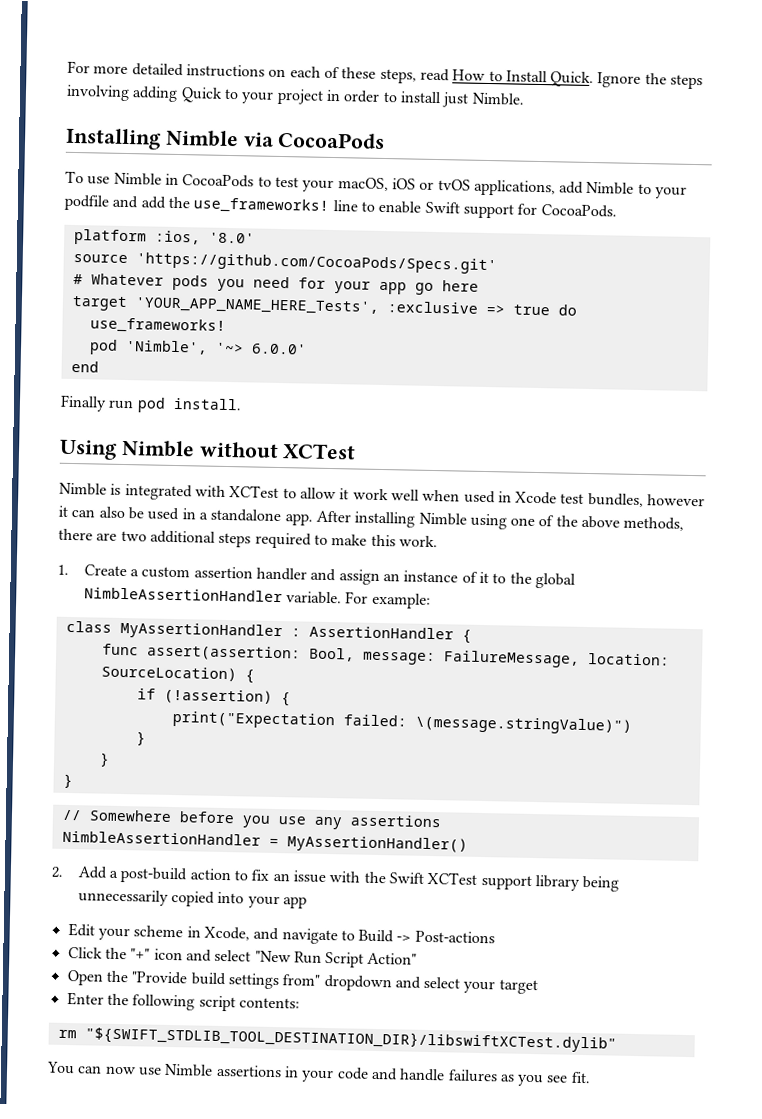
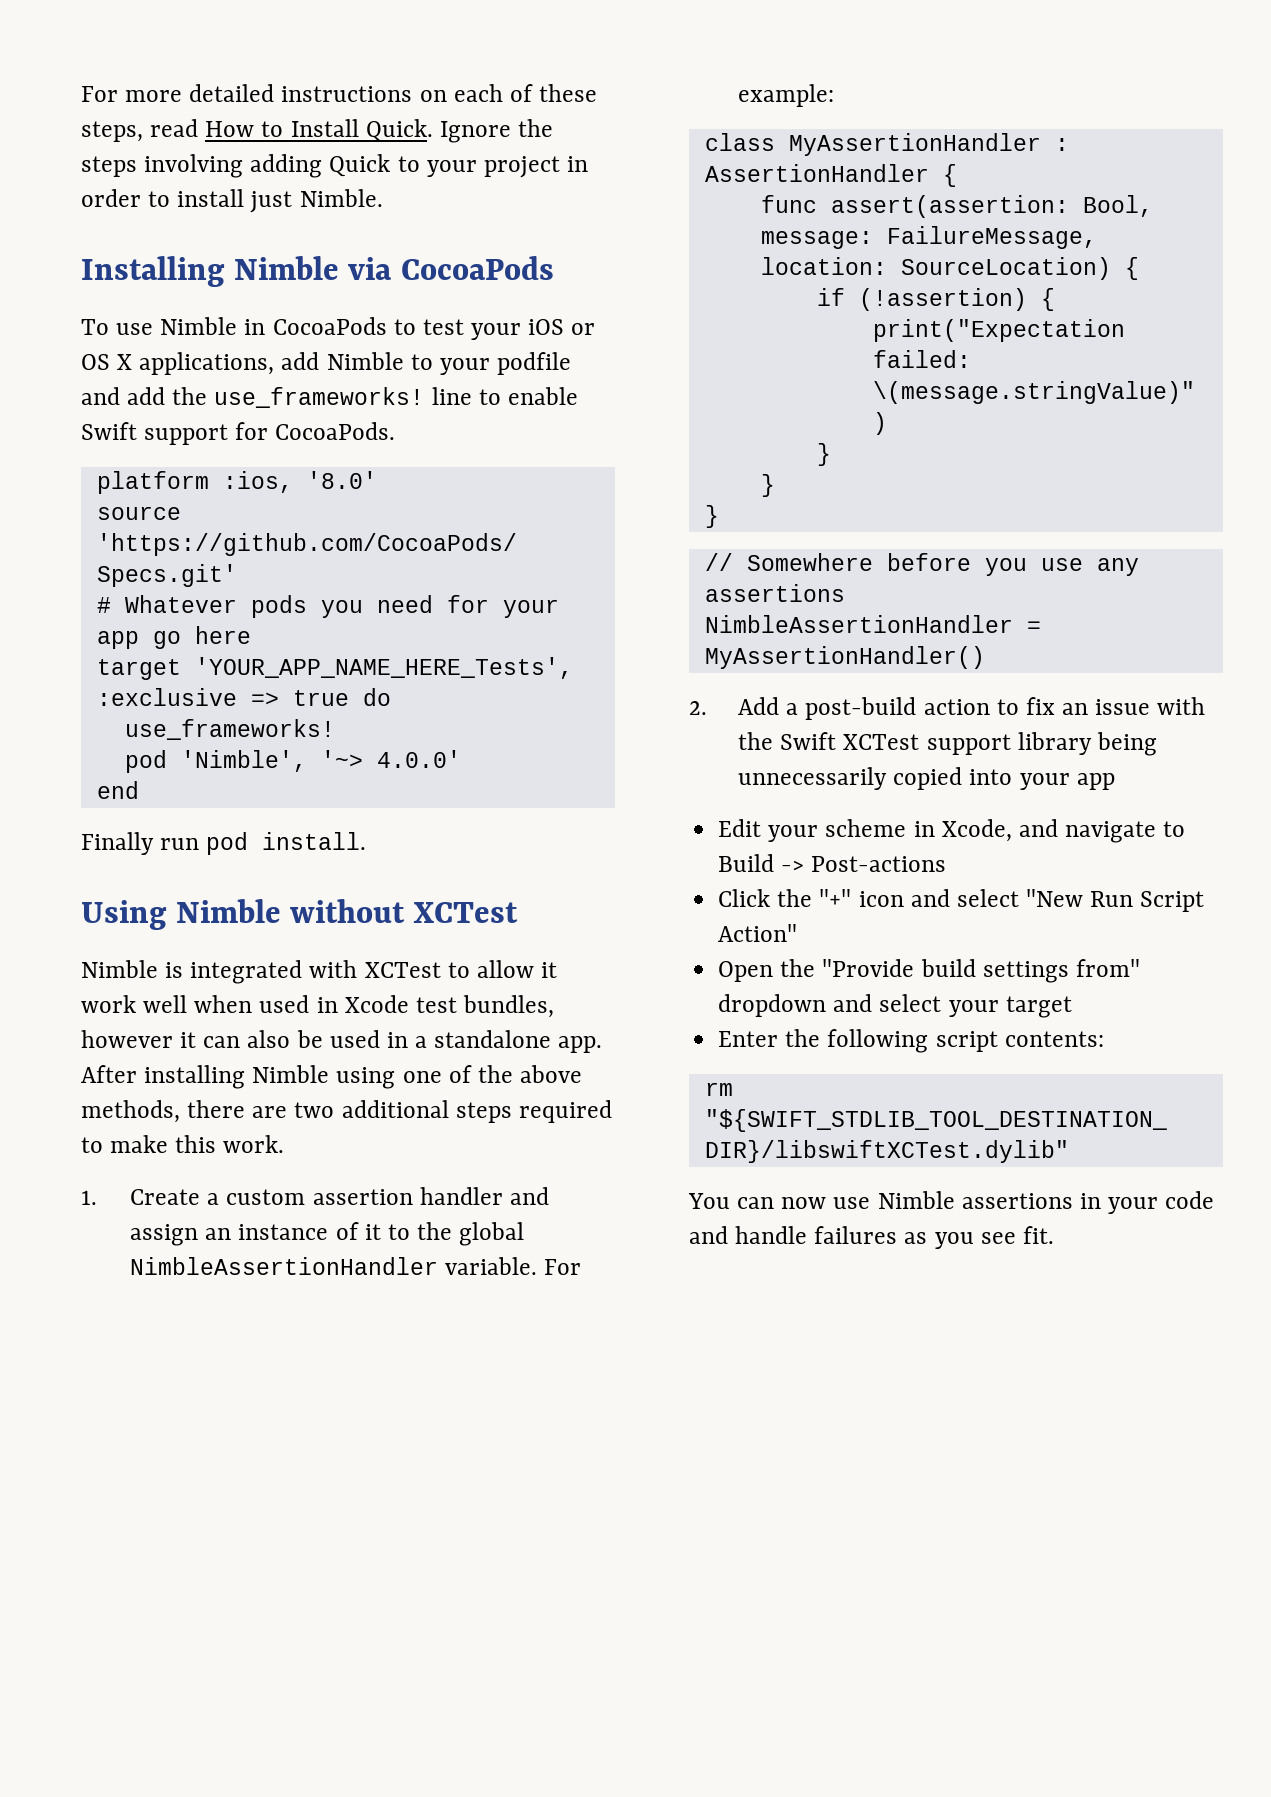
- To use Nimble in CocoaPods to test your macOS, iOS or tvOS applications, add Nimble to your podfile and add the use_frameworks! line to enable Swift support for CocoaPods.
+ To use Nimble in CocoaPods to test your iOS or OS X applications, add Nimble to your podfile and add the use_frameworks! line to enable Swift support for CocoaPods.
- pod 'Nimble', '~> 6.0.0'
+ pod 'Nimble', '~> 4.0.0'

